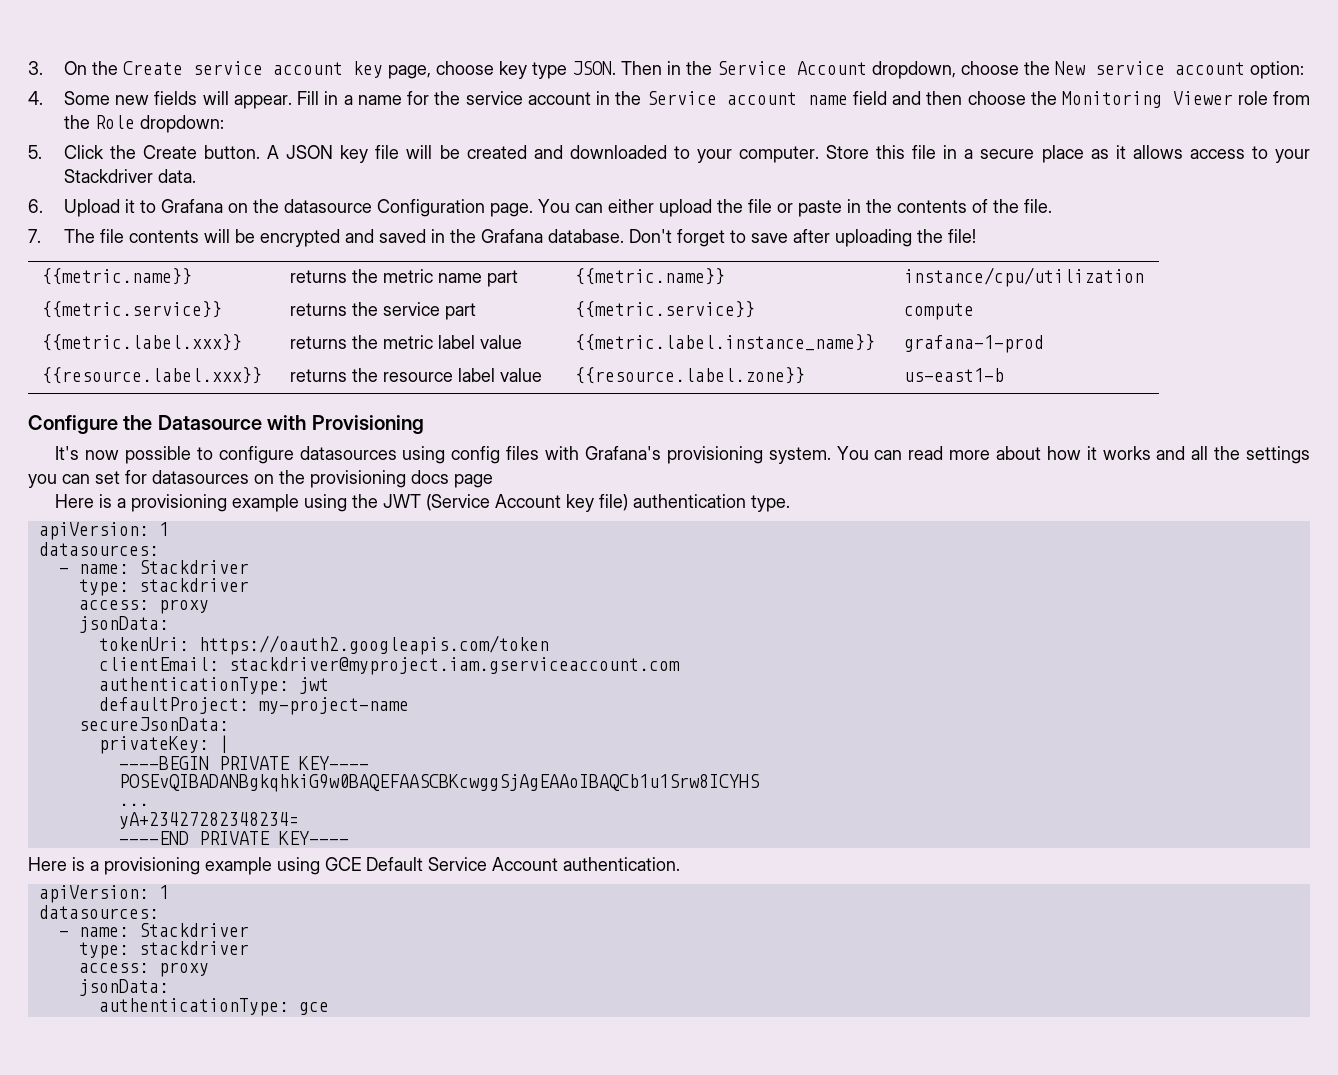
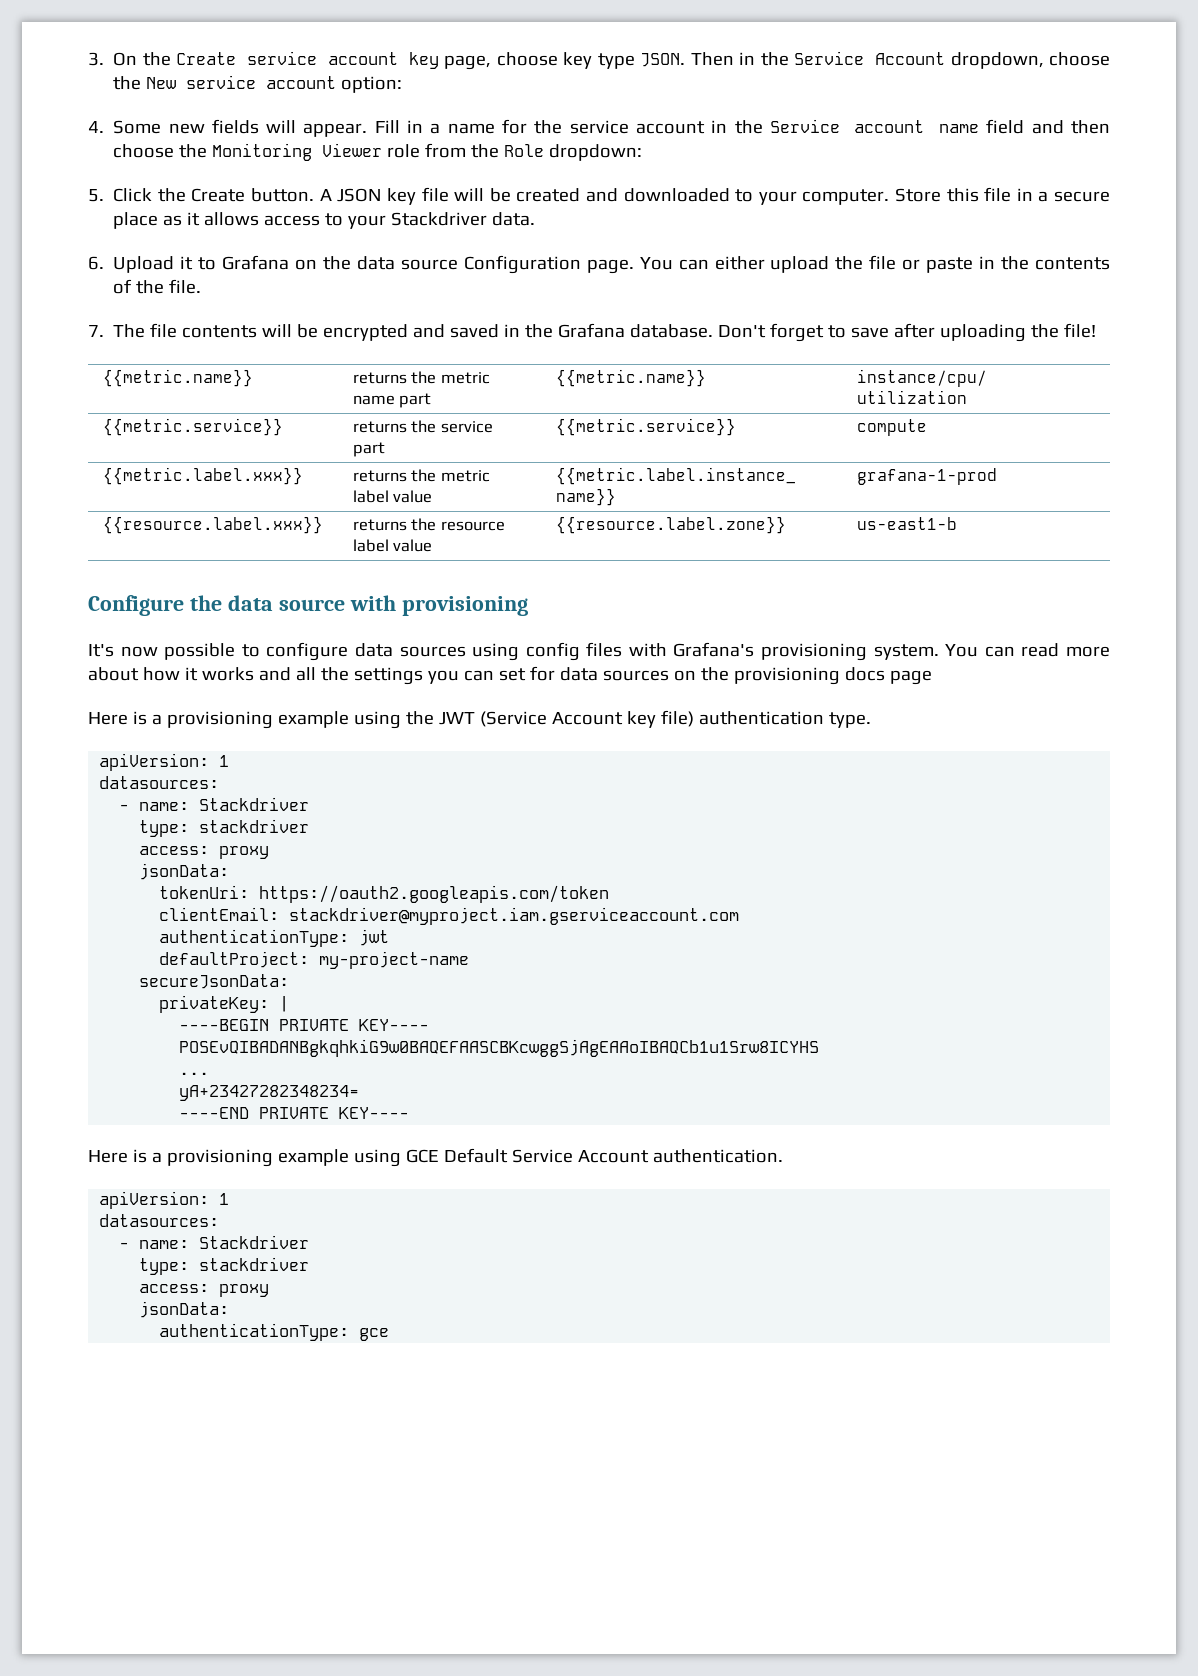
- 6. Upload it to Grafana on the datasource Configuration page.
+ 6. Upload it to Grafana on the data source Configuration page.
- Configure the Datasource with Provisioning
+ Configure the data source with provisioning
- It's now possible to configure datasources using config files with Grafana's provisioning system.
+ It's now possible to configure data sources using config files with Grafana's provisioning system.
- You can read more about how it works and all the settings you can set for datasources on the provisioning docs page
+ You can read more about how it works and all the settings you can set for data sources on the provisioning docs page

